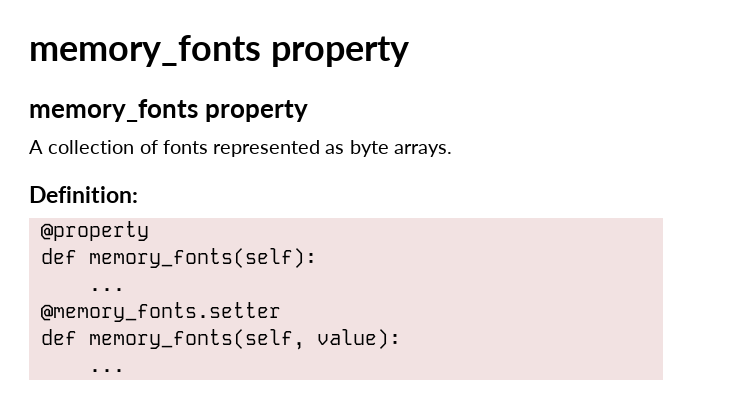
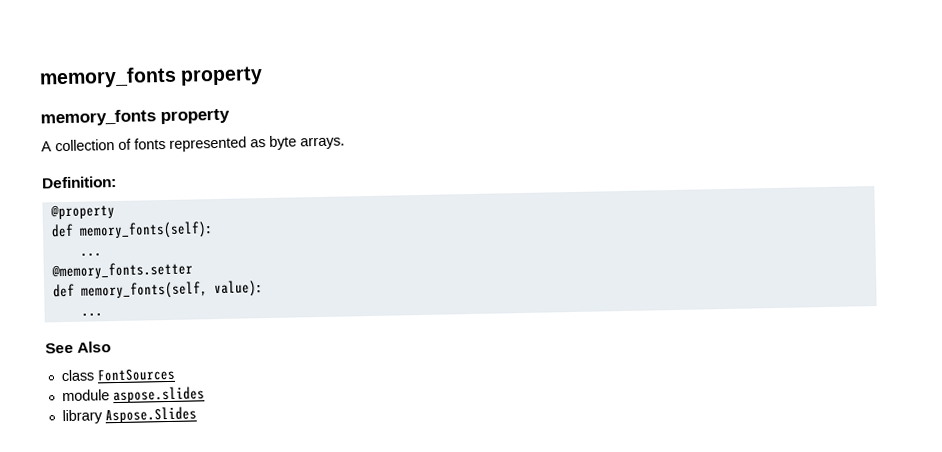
+ See Also
+ class FontSources
+ module aspose.slides
+ library Aspose.Slides

